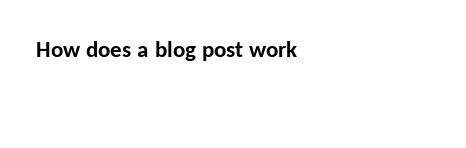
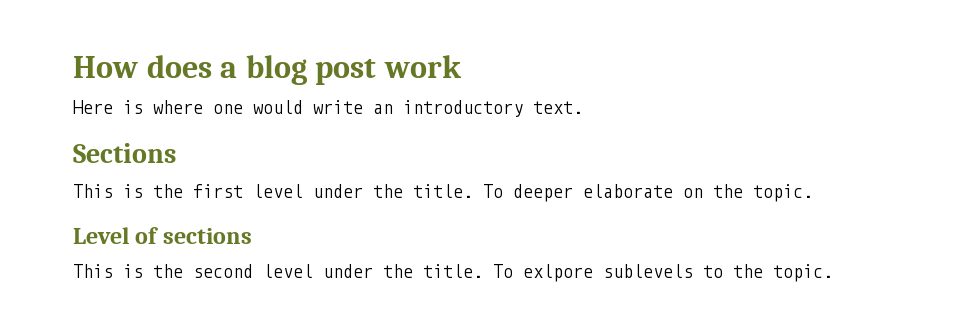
+ Here is where one would write an introductory text.
+ Sections
+ This is the first level under the title. To deeper elaborate on the topic.
+ Level of sections
+ This is the second level under the title. To exlpore sublevels to the topic.

